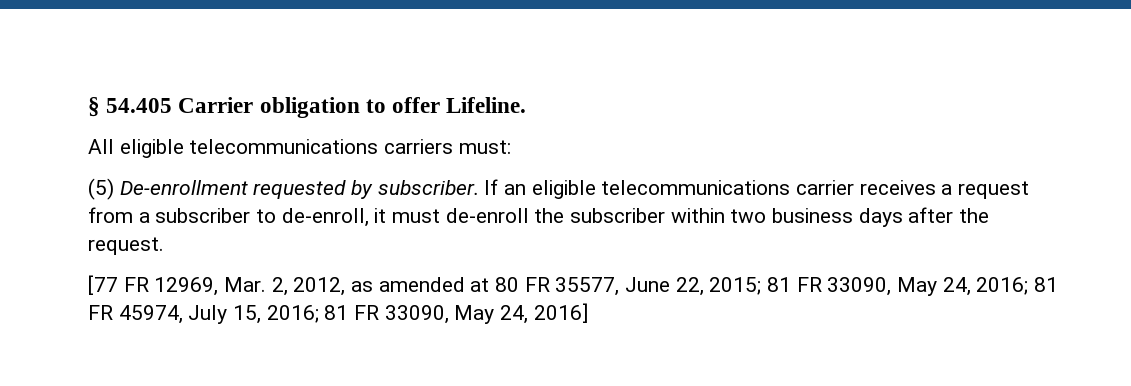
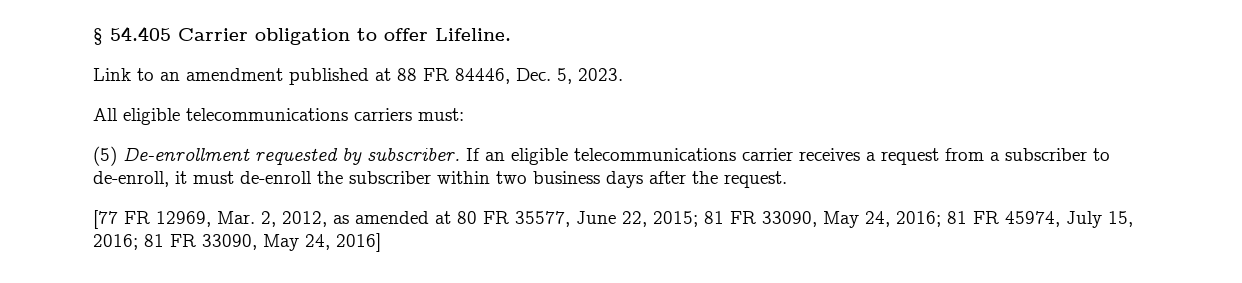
+ Link to an amendment published at 88 FR 84446, Dec. 5, 2023.

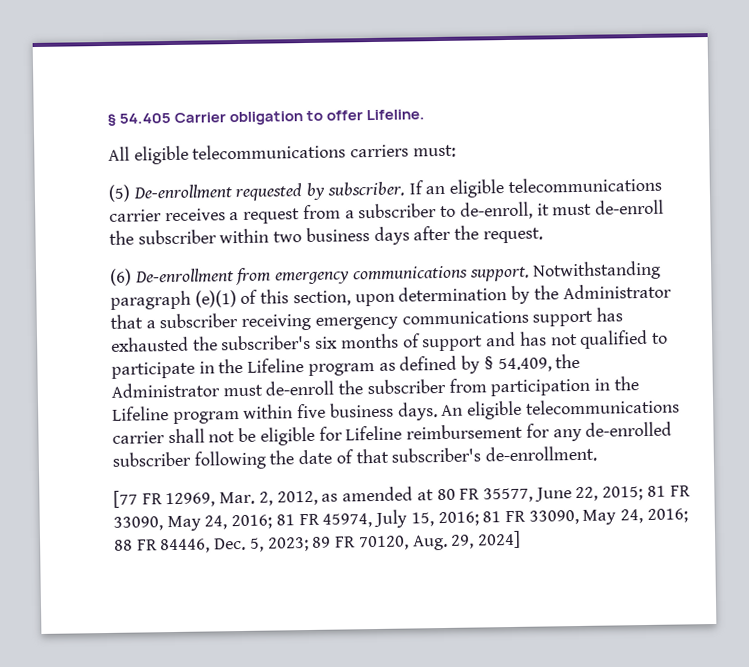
- Link to an amendment published at 88 FR 84446, Dec. 5, 2023.
+ (6) De-enrollment from emergency communications support. Notwithstanding paragraph (e)(1) of this section, upon determination by the Administrator that a subscriber receiving emergency communications support has exhausted the subscriber's six months of support and has not qualified to participate in the Lifeline program as defined by § 54.409, the Administrator must de-enroll the subscriber from participation in the Lifeline program within five business days. An eligible telecommunications carrier shall not be eligible for Lifeline reimbursement for any de-enrolled subscriber following the date of that subscriber's de-enrollment.
- [77 FR 12969, Mar. 2, 2012, as amended at 80 FR 35577, June 22, 2015; 81 FR 33090, May 24, 2016; 81 FR 45974, July 15, 2016; 81 FR 33090, May 24, 2016]
+ [77 FR 12969, Mar. 2, 2012, as amended at 80 FR 35577, June 22, 2015; 81 FR 33090, May 24, 2016; 81 FR 45974, July 15, 2016; 81 FR 33090, May 24, 2016; 88 FR 84446, Dec. 5, 2023; 89 FR 70120, Aug. 29, 2024]

